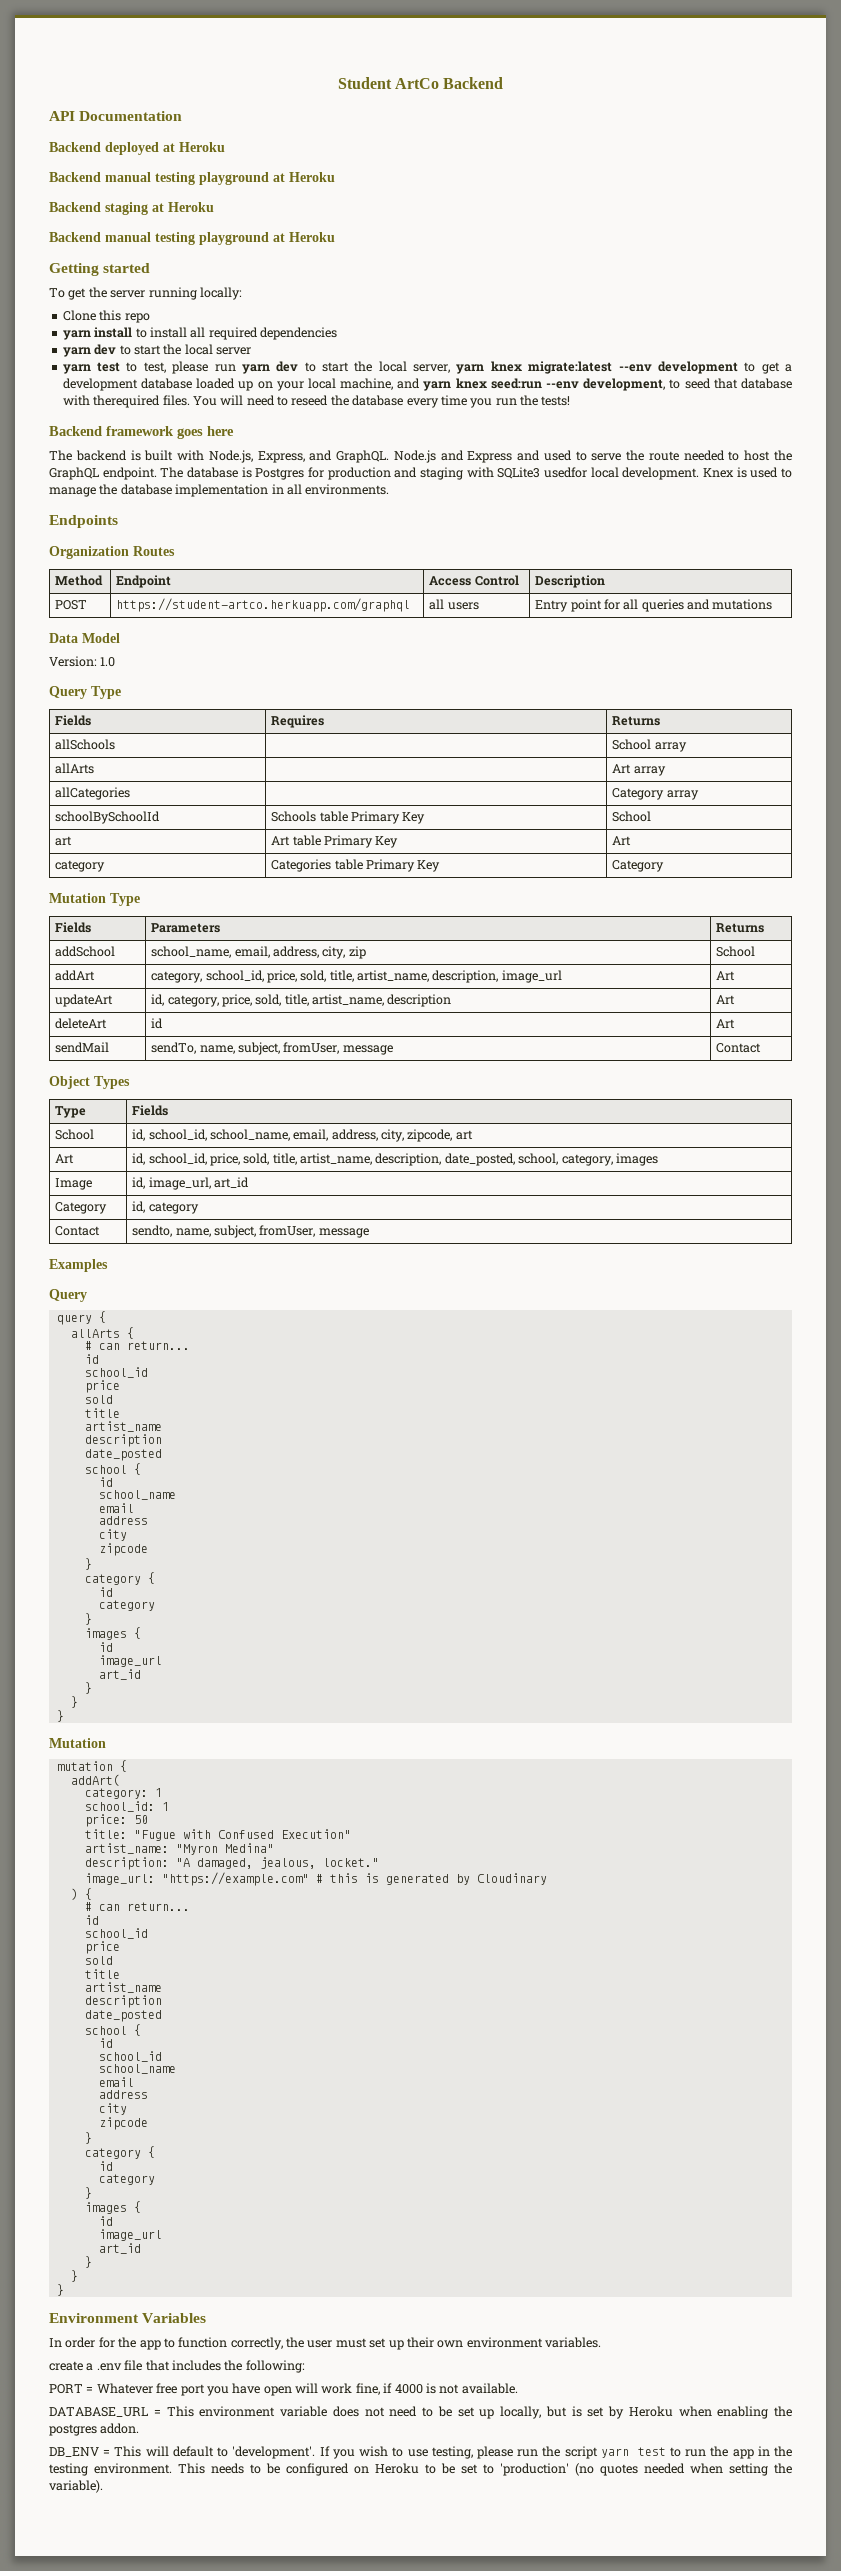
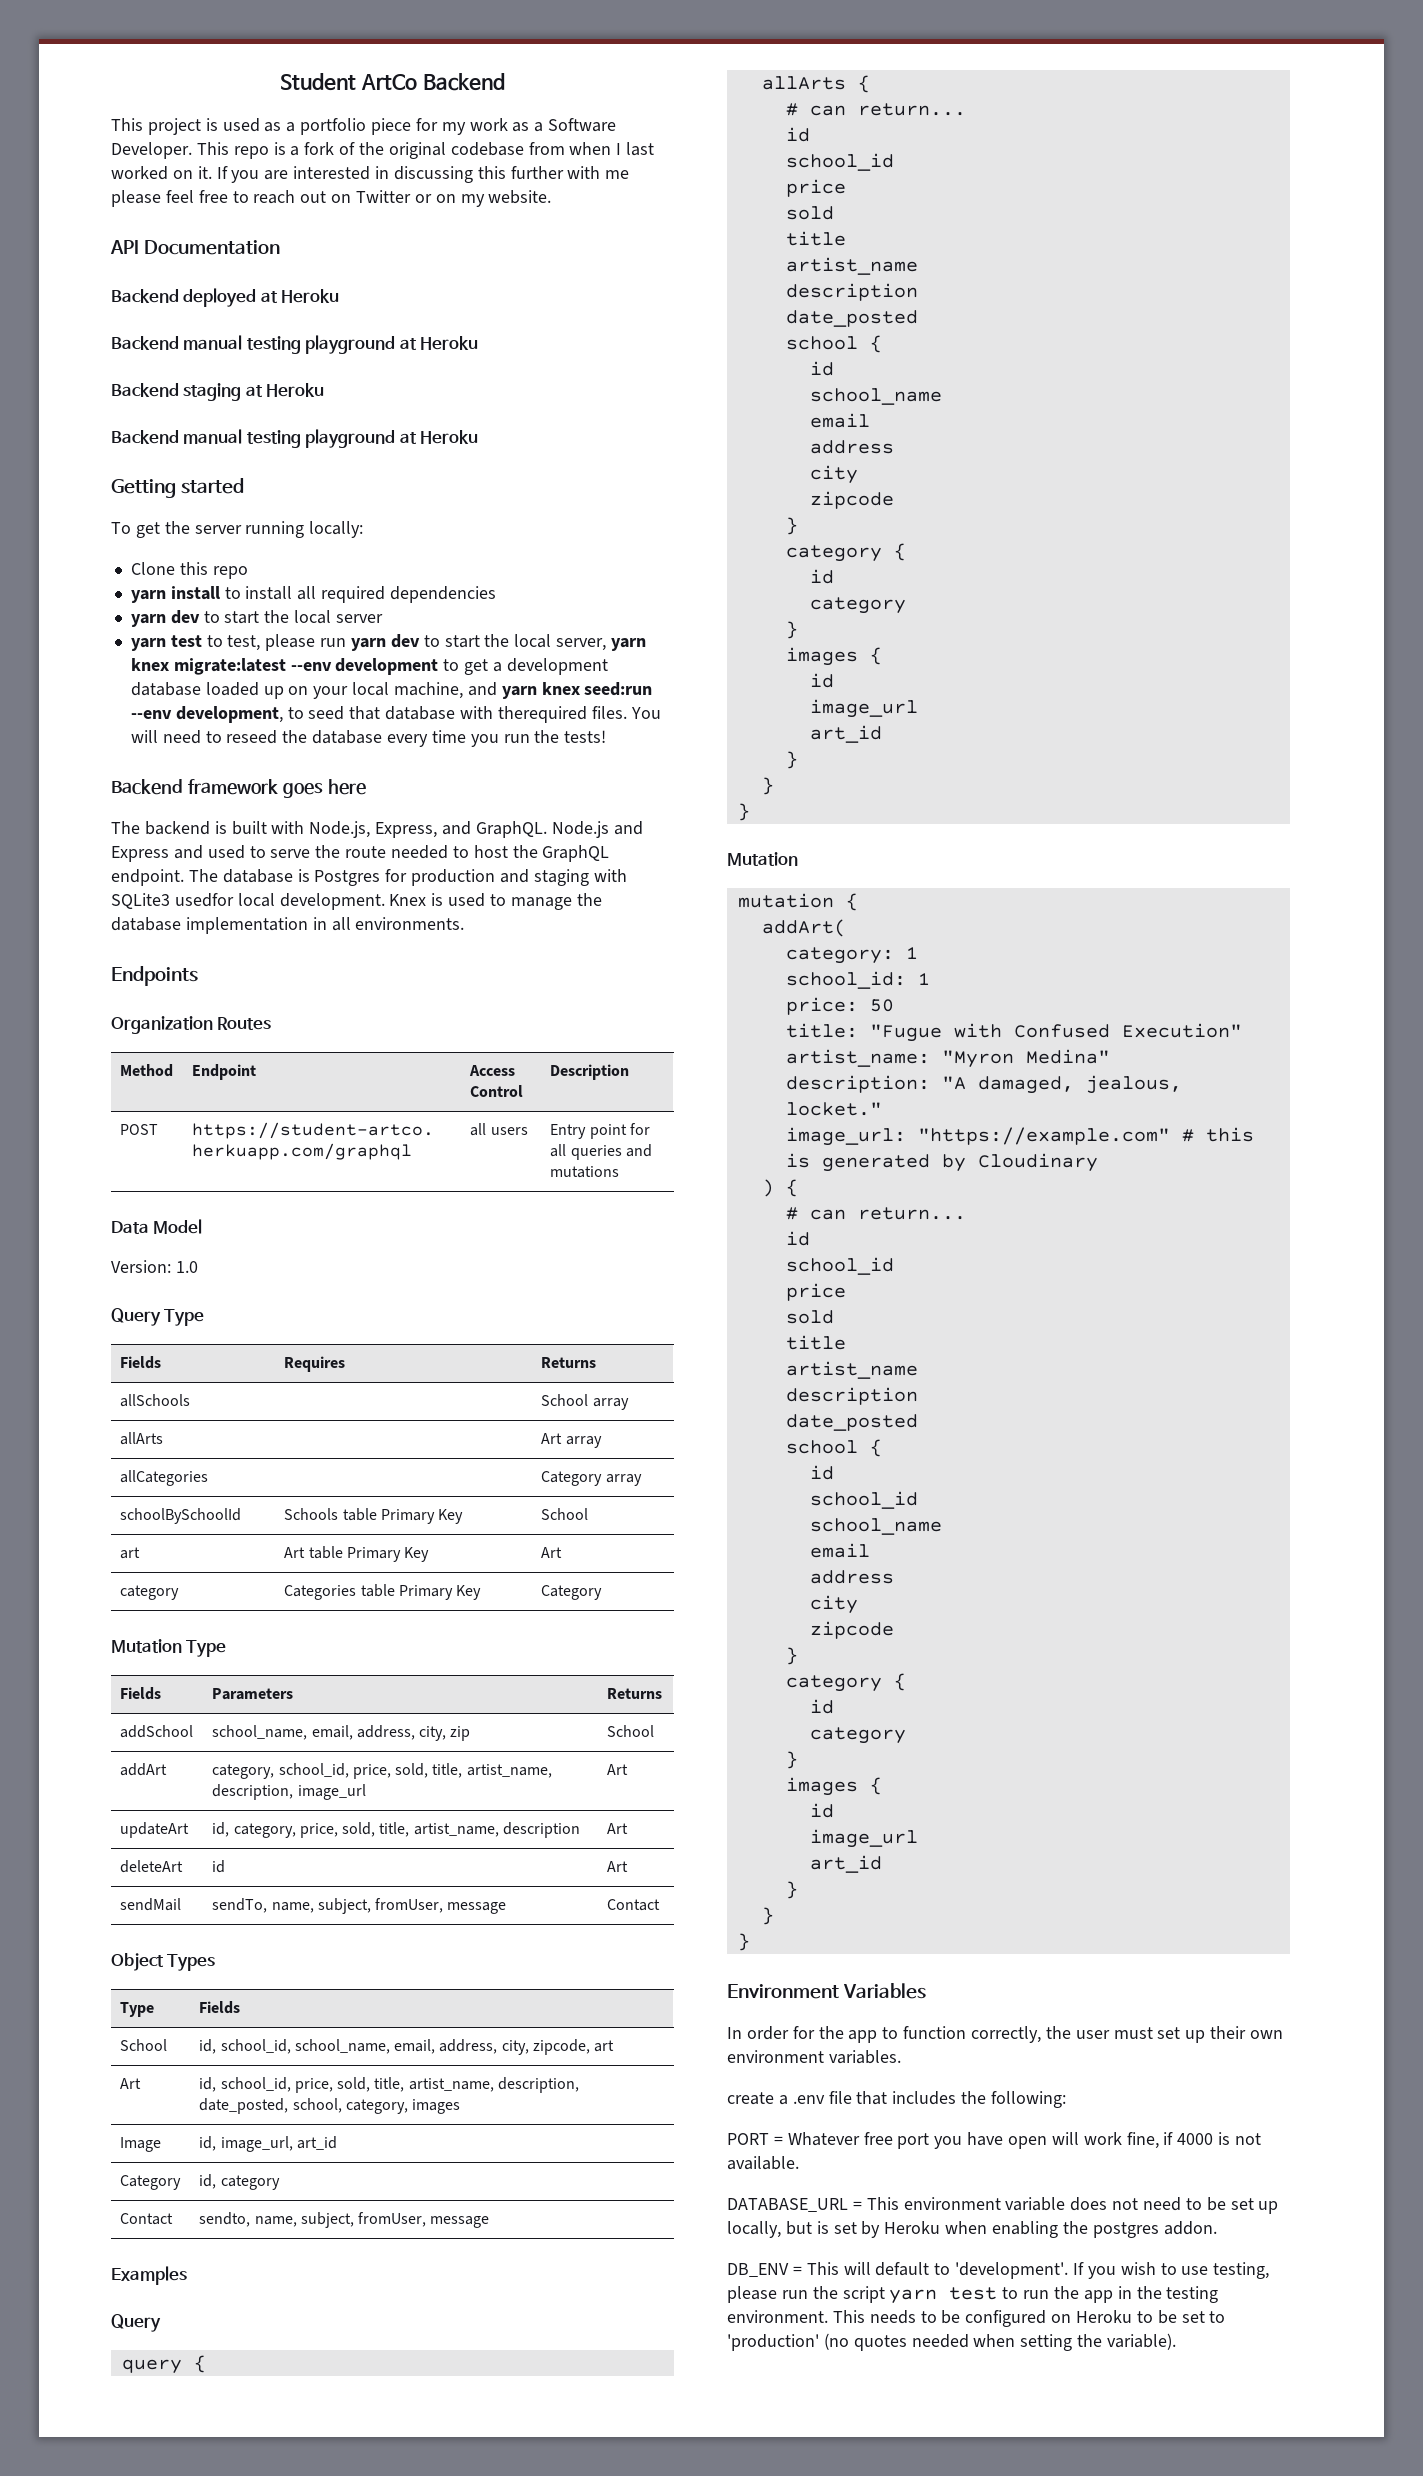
+ This project is used as a portfolio piece for my work as a Software Developer. This repo is a fork of the original codebase from when I last worked on it. If you are interested in discussing this further with me please feel free to reach out on Twitter or on my website.

